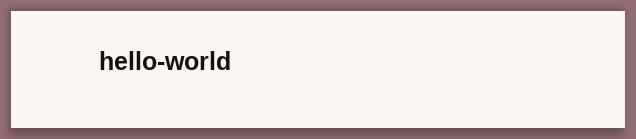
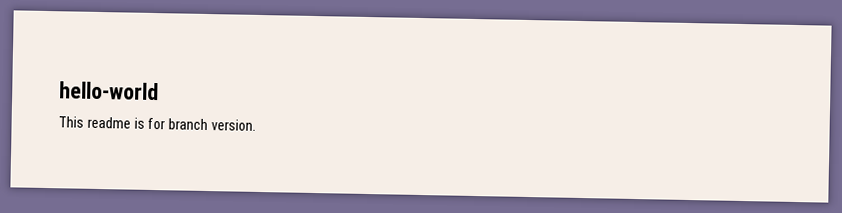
+ This readme is for branch version.

